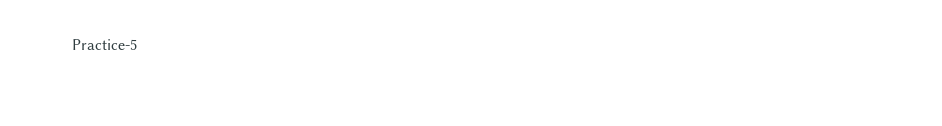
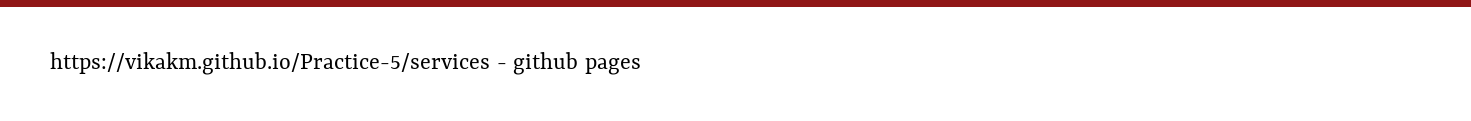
- Practice-5
+ https://vikakm.github.io/Practice-5/services - github pages

